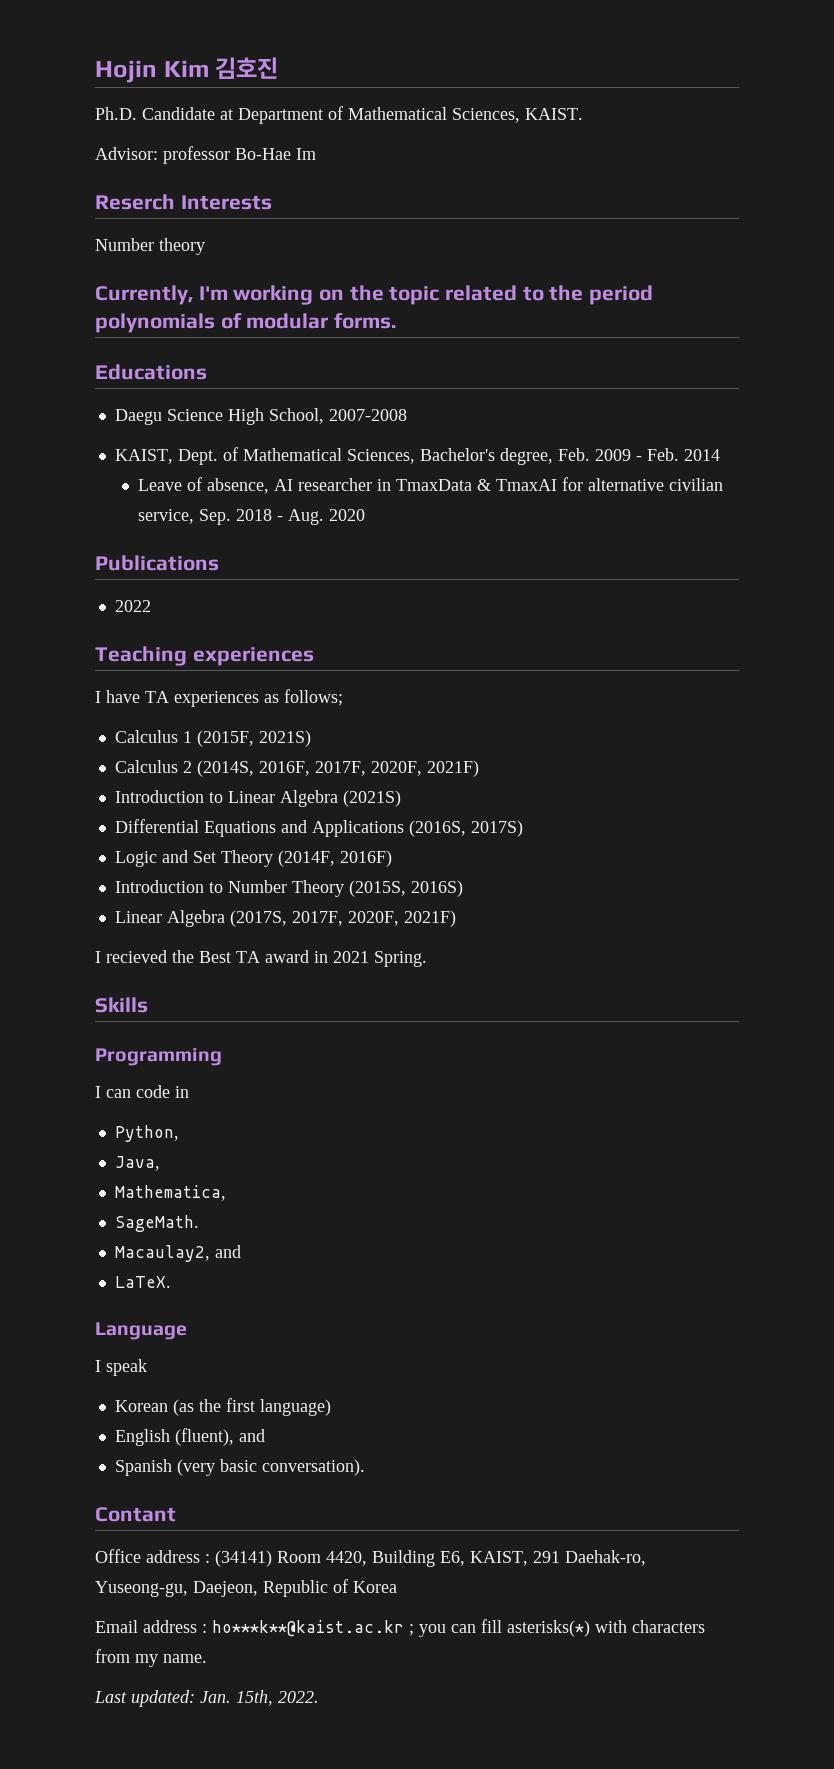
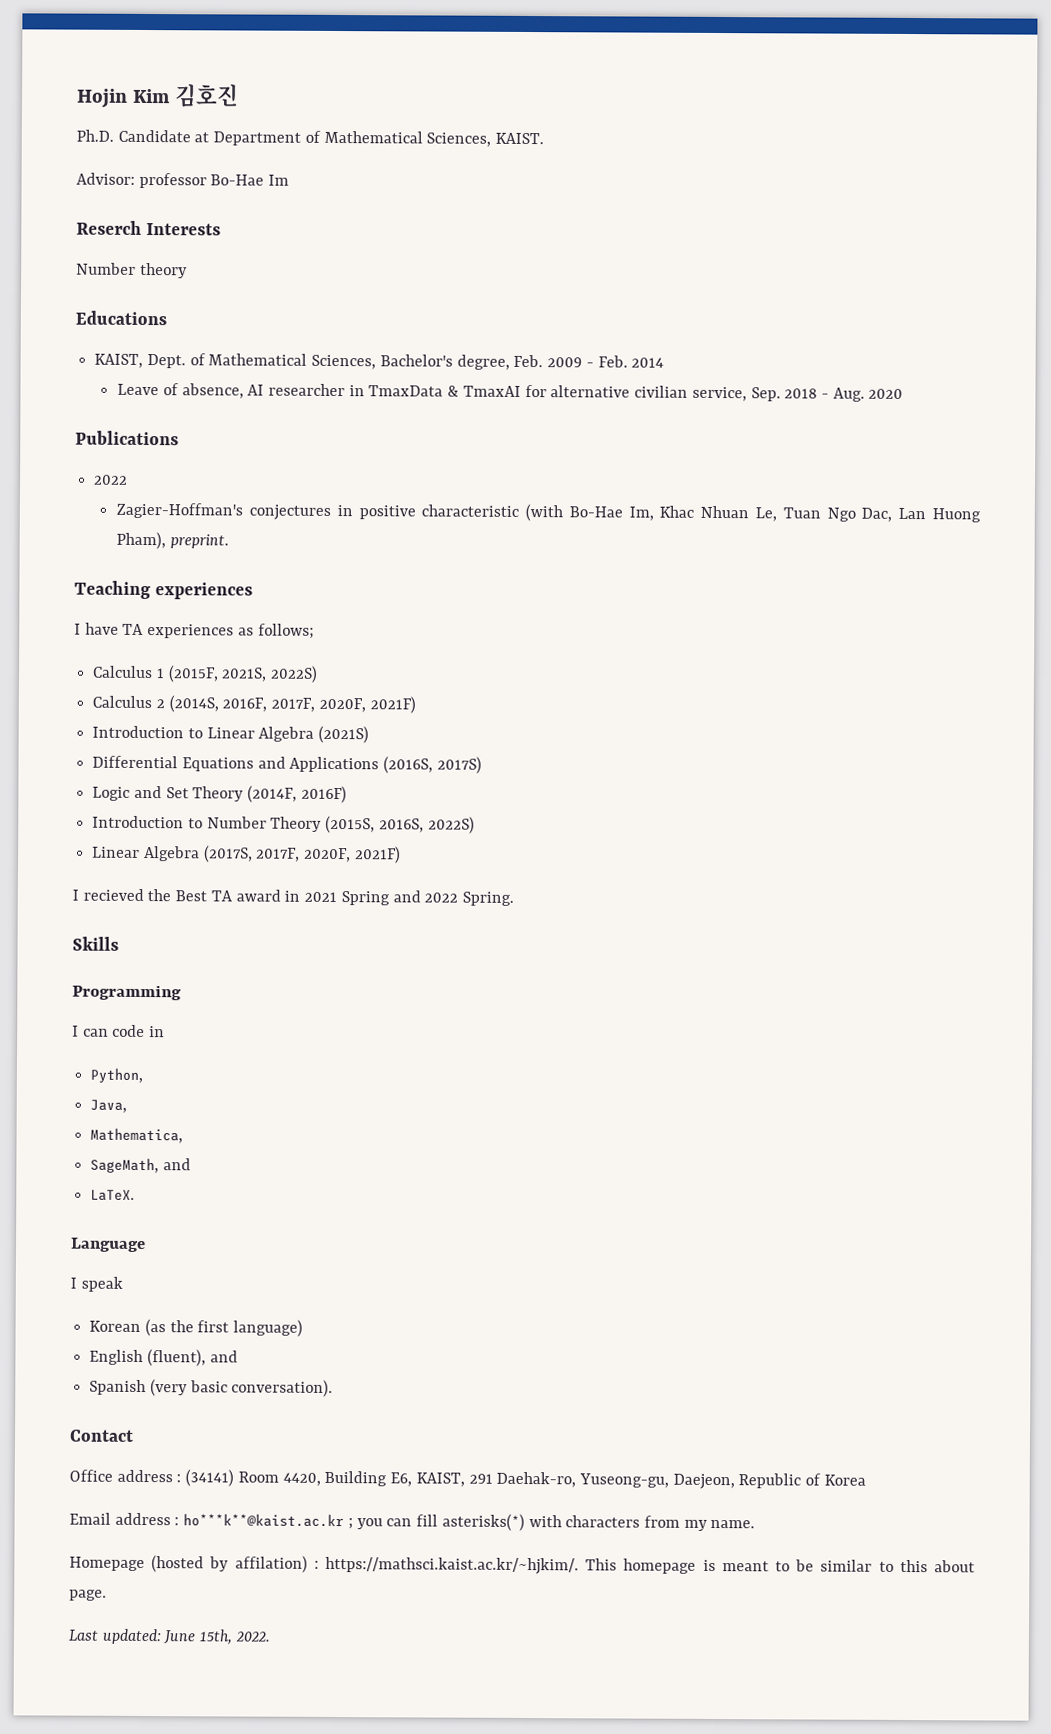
- Currently, I'm working on the topic related to the period polynomials of modular forms.
  Educations
- Daegu Science High School, 2007-2008
+ Zagier-Hoffman's conjectures in positive characteristic (with Bo-Hae Im, Khac Nhuan Le, Tuan Ngo Dac, Lan Huong Pham), preprint.
- Calculus 1 (2015F, 2021S)
+ Calculus 1 (2015F, 2021S, 2022S)
- Introduction to Number Theory (2015S, 2016S)
+ Introduction to Number Theory (2015S, 2016S, 2022S)
- I recieved the Best TA award in 2021 Spring.
+ I recieved the Best TA award in 2021 Spring and 2022 Spring.
- SageMath.
- Macaulay2, and
+ SageMath, and
- Contant
+ Contact
+ Homepage (hosted by affilation) : https://mathsci.kaist.ac.kr/~hjkim/. This homepage is meant to be similar to this about page.
- Last updated: Jan. 15th, 2022.
+ Last updated: June 15th, 2022.

